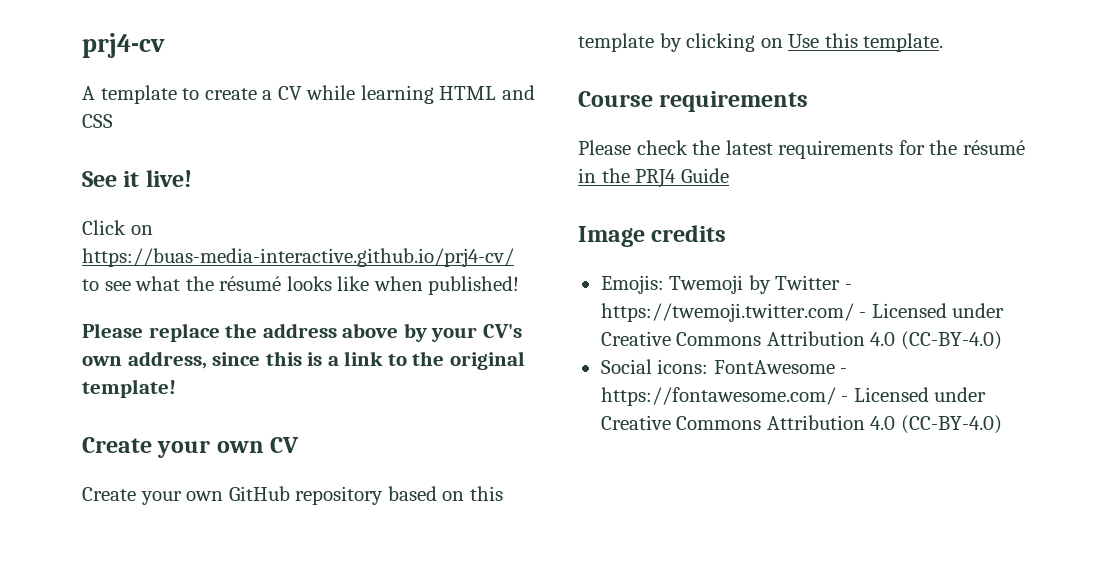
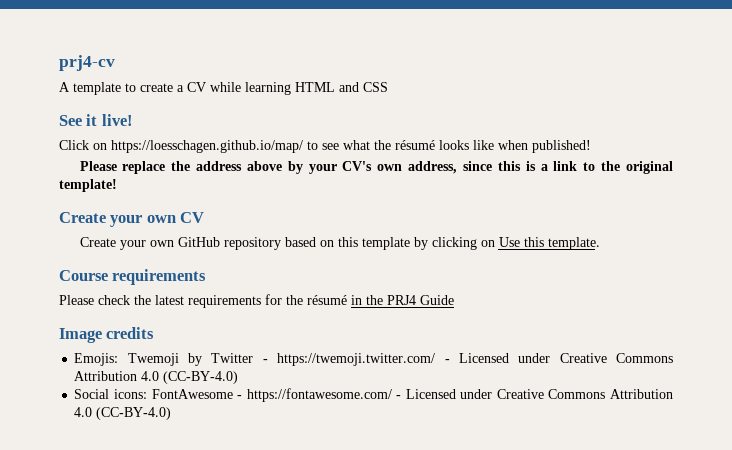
- Click on https://buas-media-interactive.github.io/prj4-cv/ to see what the résumé looks like when published!
+ Click on https://loesschagen.github.io/map/ to see what the résumé looks like when published!

